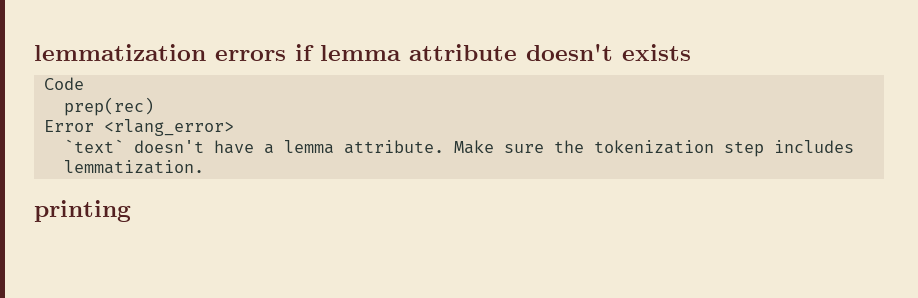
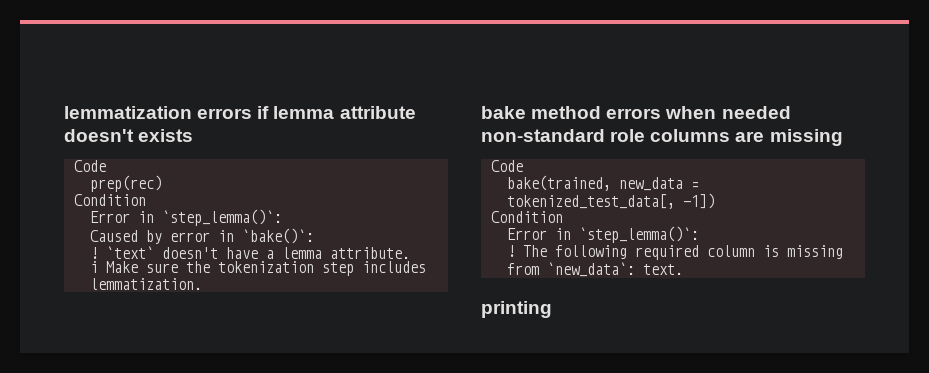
  prep(rec)
- Error <rlang_error>
- `text` doesn't have a lemma attribute. Make sure the tokenization step includes lemmatization.
+ Condition
+ Error in `step_lemma()`:
+ Caused by error in `bake()`:
+ ! `text` doesn't have a lemma attribute.
+ i Make sure the tokenization step includes lemmatization.
+ bake method errors when needed non-standard role columns are missing
+ Code
+ bake(trained, new_data = tokenized_test_data[, -1])
+ Condition
+ Error in `step_lemma()`:
+ ! The following required column is missing from `new_data`: text.

